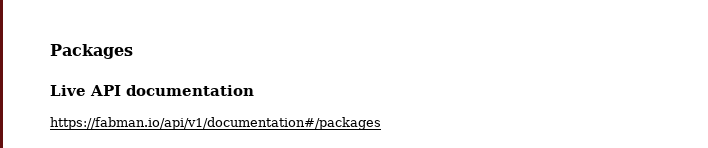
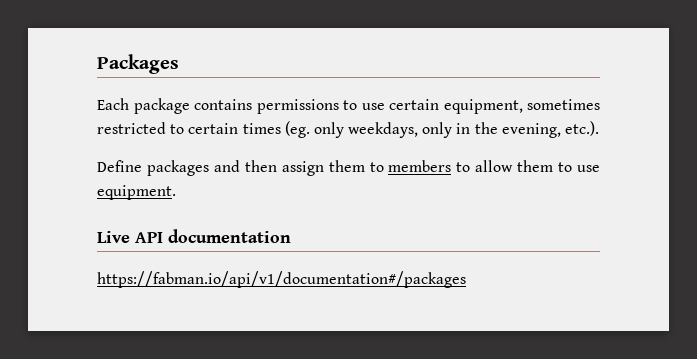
+ Each package contains permissions to use certain equipment, sometimes restricted to certain times (eg. only weekdays, only in the evening, etc.).
+ Define packages and then assign them to members to allow them to use equipment.

